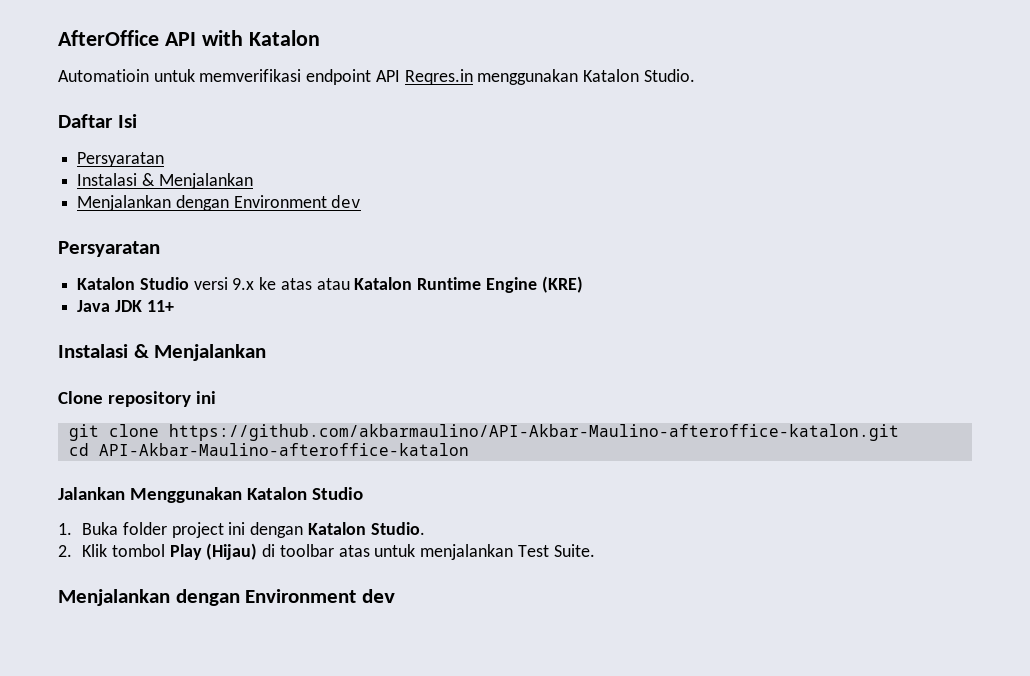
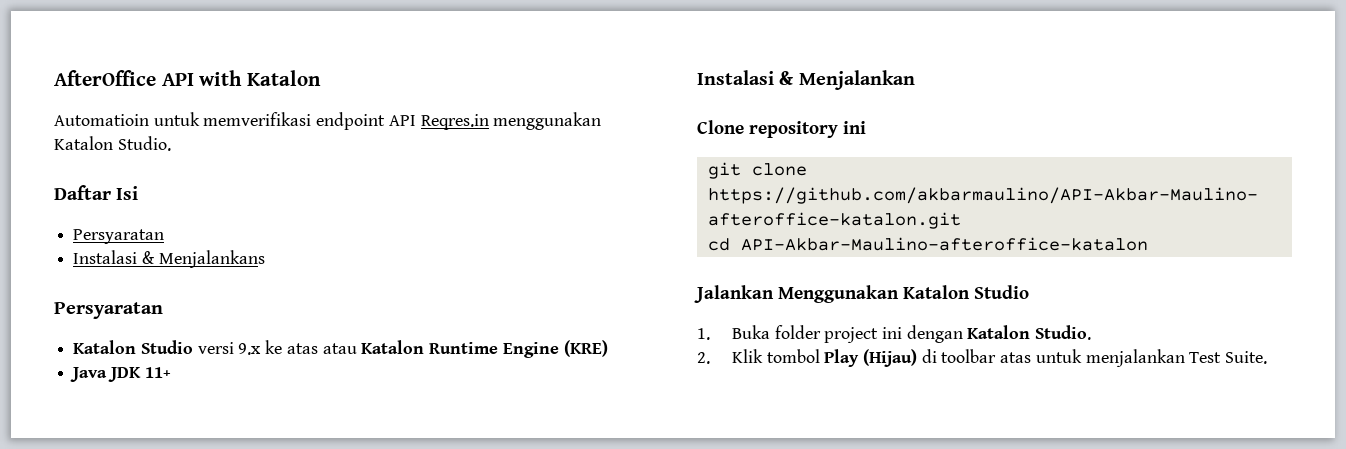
  Daftar Isi
  Persyaratan
- Instalasi & Menjalankan
- Menjalankan dengan Environment dev
+ Instalasi & Menjalankans
  2. Klik tombol Play (Hijau) di toolbar atas untuk menjalankan Test Suite.
- Menjalankan dengan Environment dev

